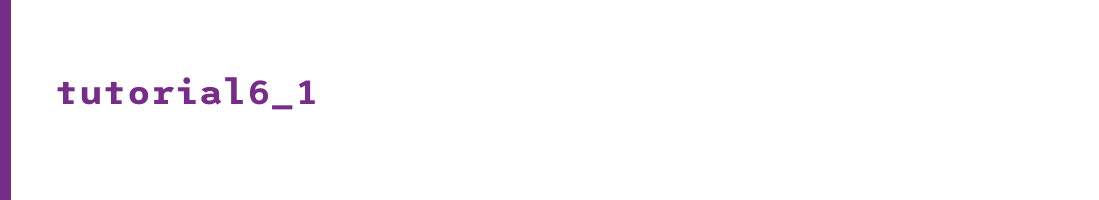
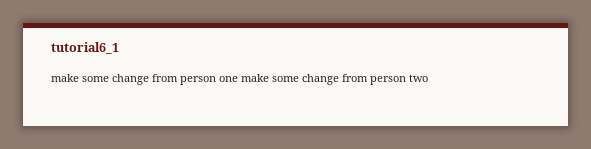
+ make some change from person one make some change from person two

